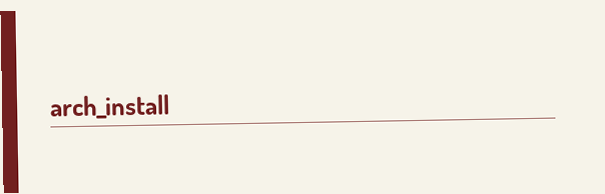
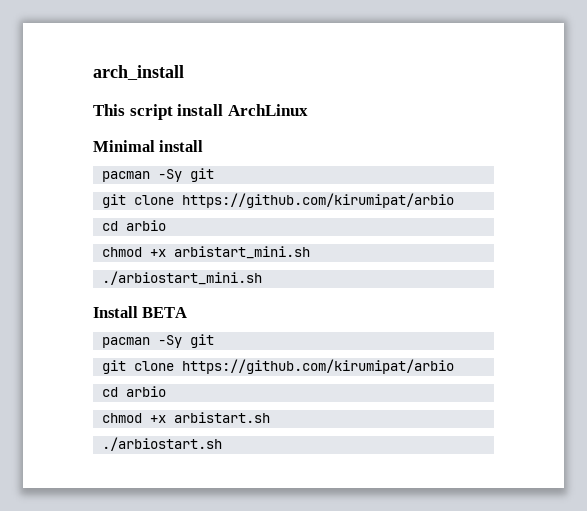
+ This script install ArchLinux
+ Minimal install
+ pacman -Sy git
+ git clone https://github.com/kirumipat/arbio
+ cd arbio
+ chmod +x arbistart_mini.sh
+ ./arbiostart_mini.sh
+ Install BETA
+ pacman -Sy git
+ git clone https://github.com/kirumipat/arbio
+ cd arbio
+ chmod +x arbistart.sh
+ ./arbiostart.sh

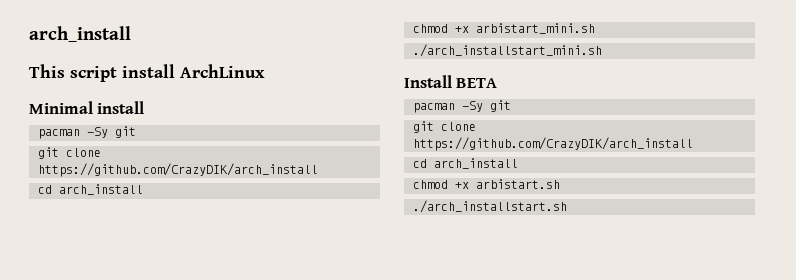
  Minimal install
  pacman -Sy git
- git clone https://github.com/kirumipat/arbio
- cd arbio
+ git clone https://github.com/CrazyDIK/arch_install
+ cd arch_install
- ./arbiostart_mini.sh
+ ./arch_installstart_mini.sh
  Install BETA
  pacman -Sy git
- git clone https://github.com/kirumipat/arbio
- cd arbio
+ git clone https://github.com/CrazyDIK/arch_install
+ cd arch_install
- ./arbiostart.sh
+ ./arch_installstart.sh

